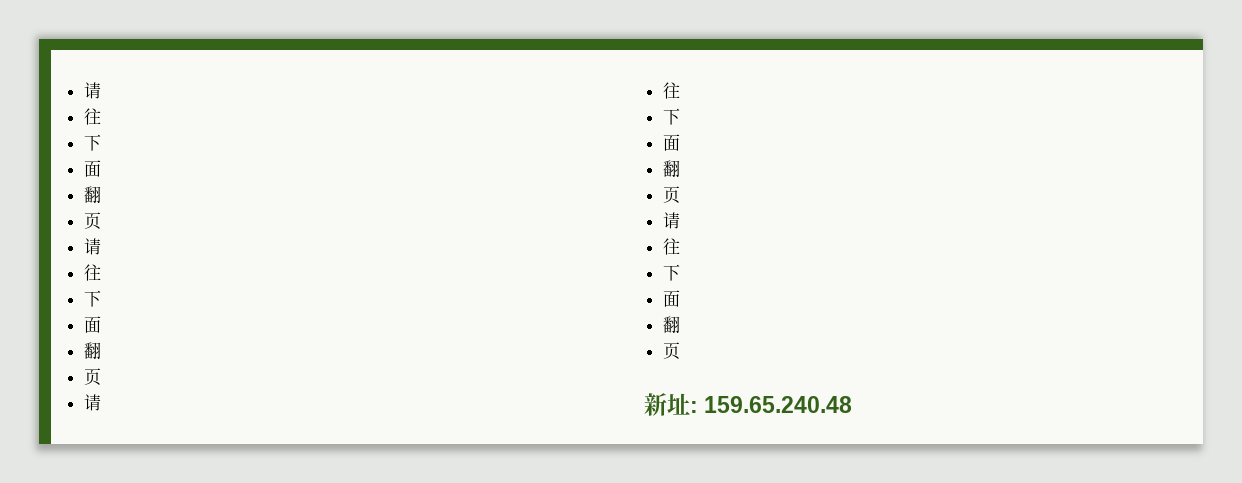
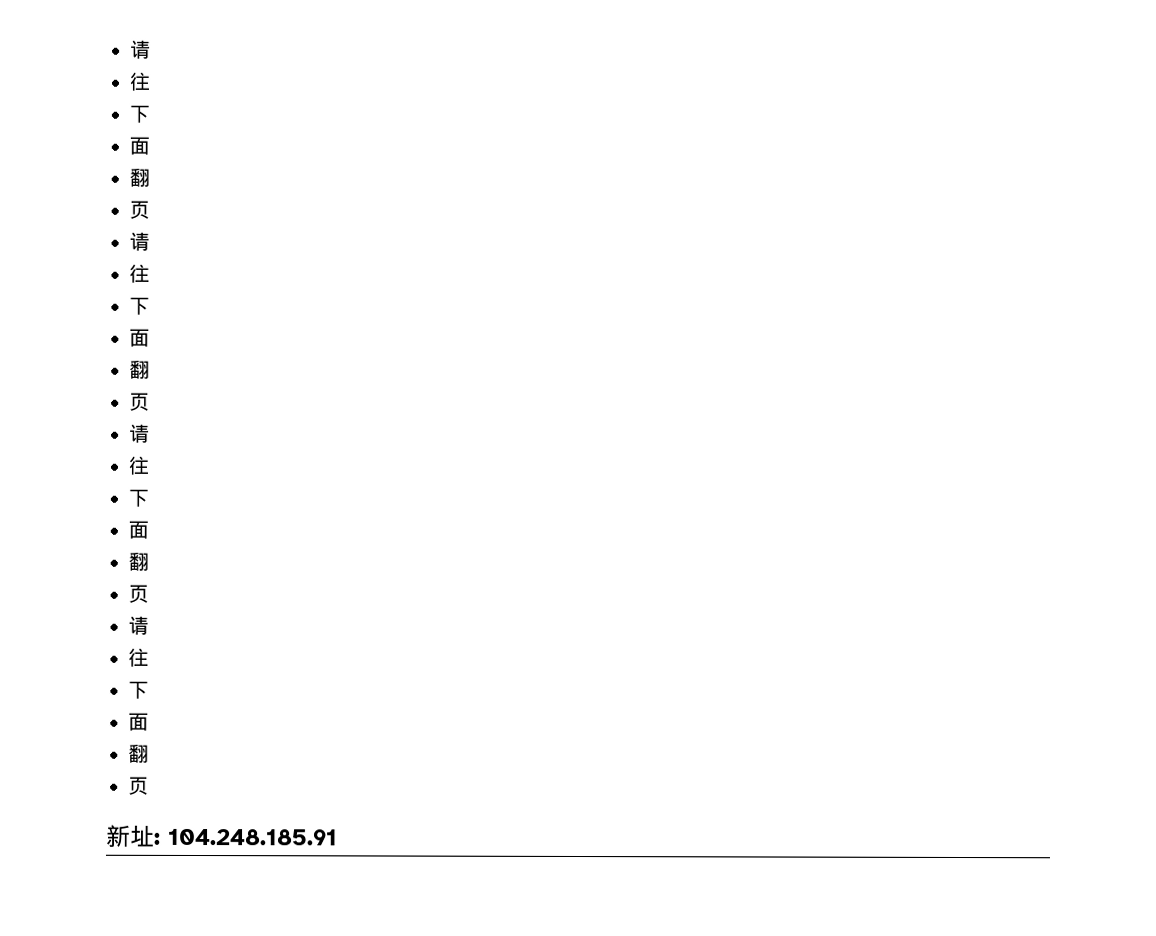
- 新址: 159.65.240.48
+ 新址: 104.248.185.91

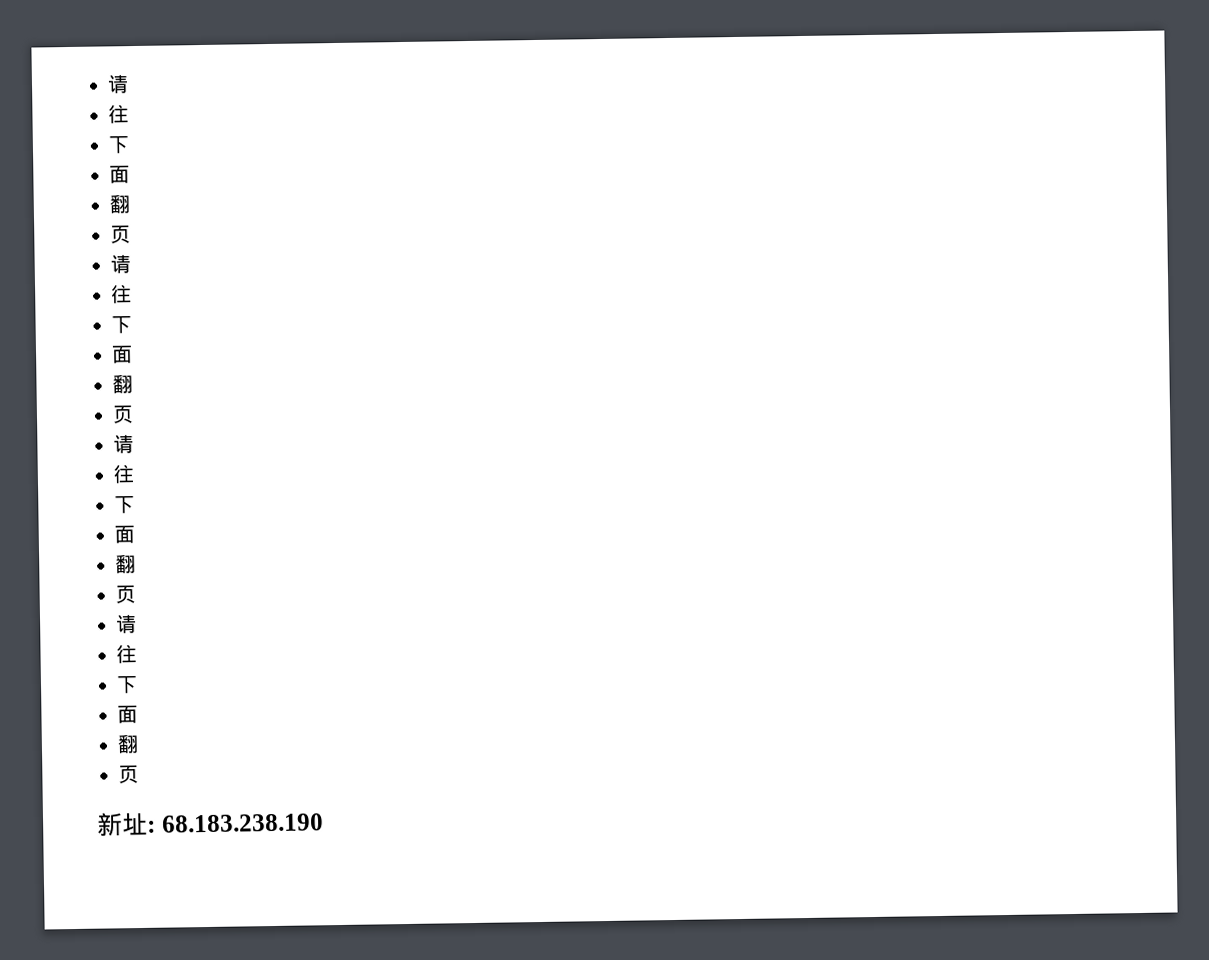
- 新址: 104.248.185.91
+ 新址: 68.183.238.190

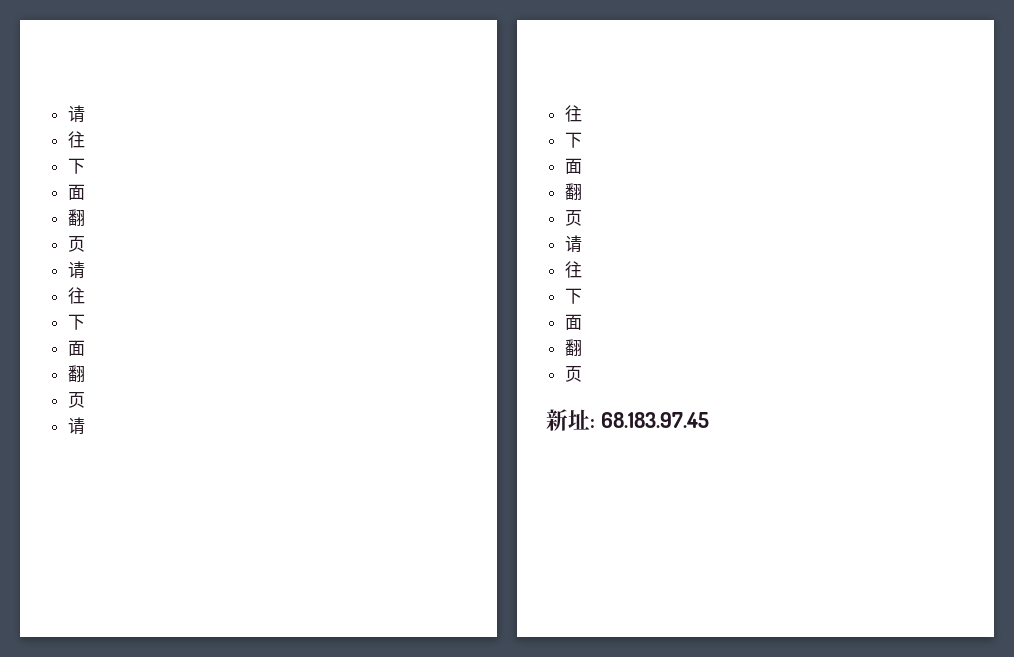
- 新址: 68.183.238.190
+ 新址: 68.183.97.45

